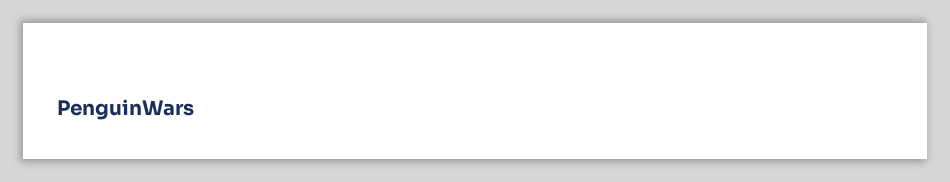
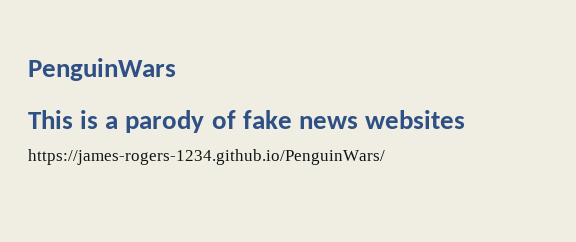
+ This is a parody of fake news websites
+ https://james-rogers-1234.github.io/PenguinWars/

